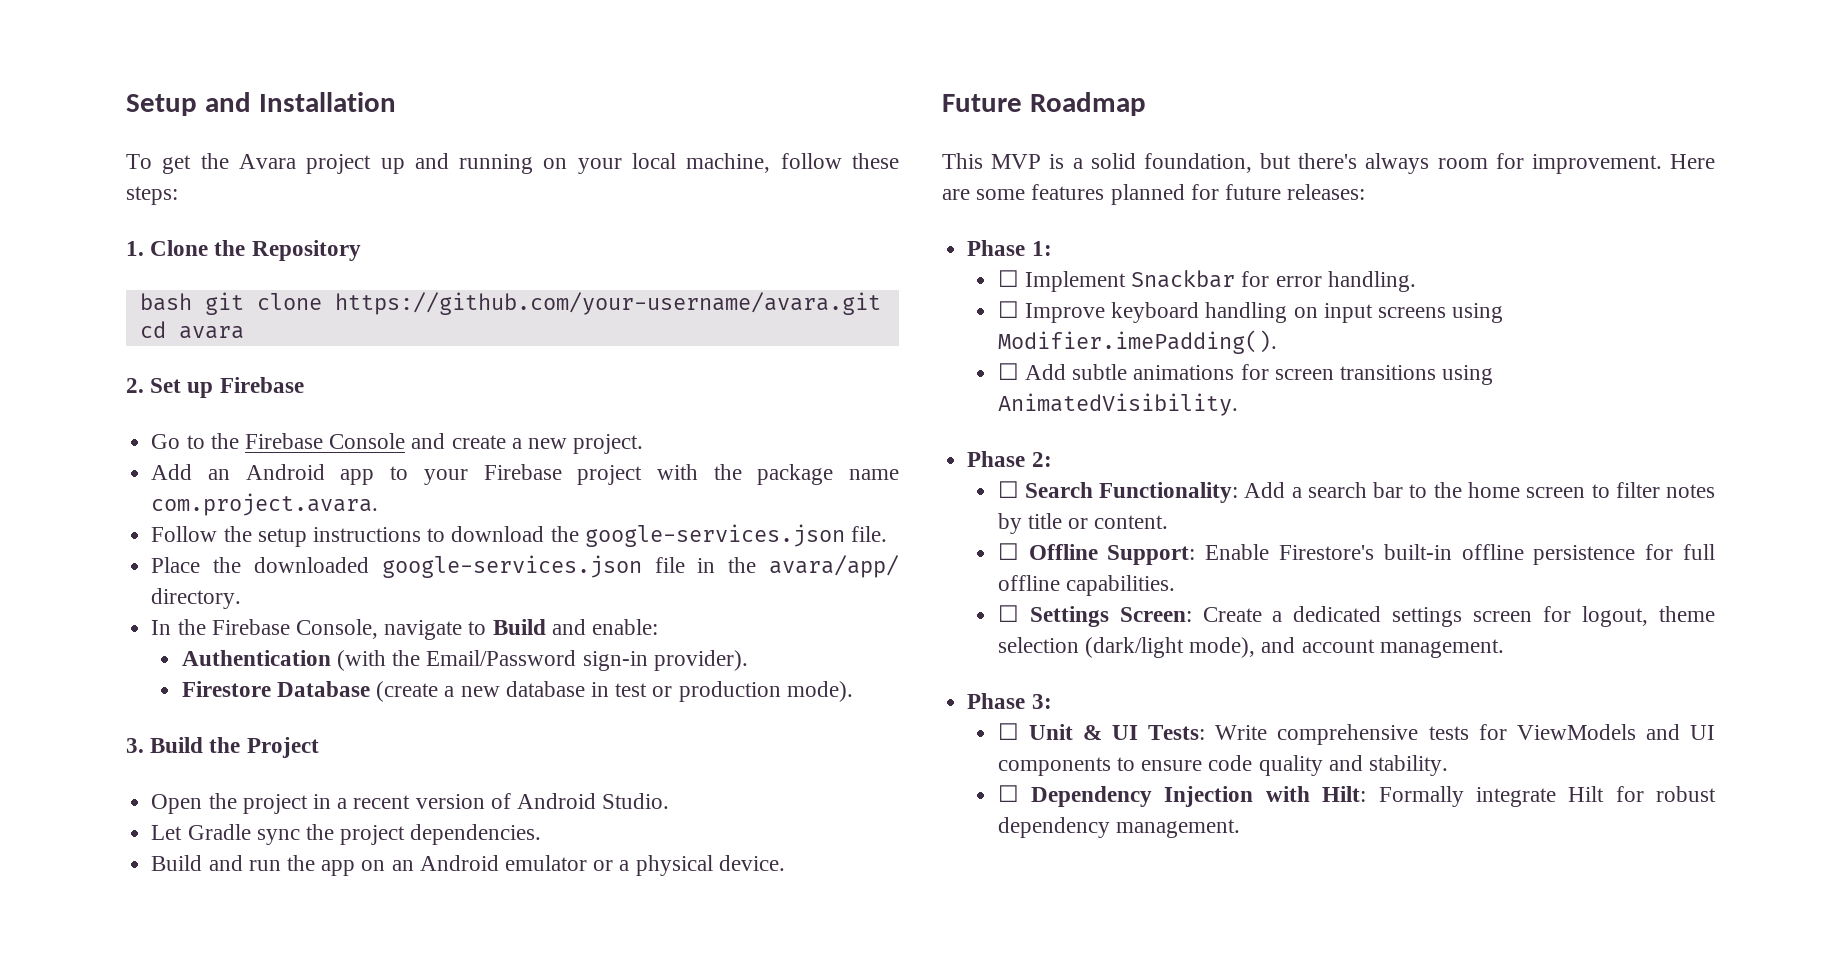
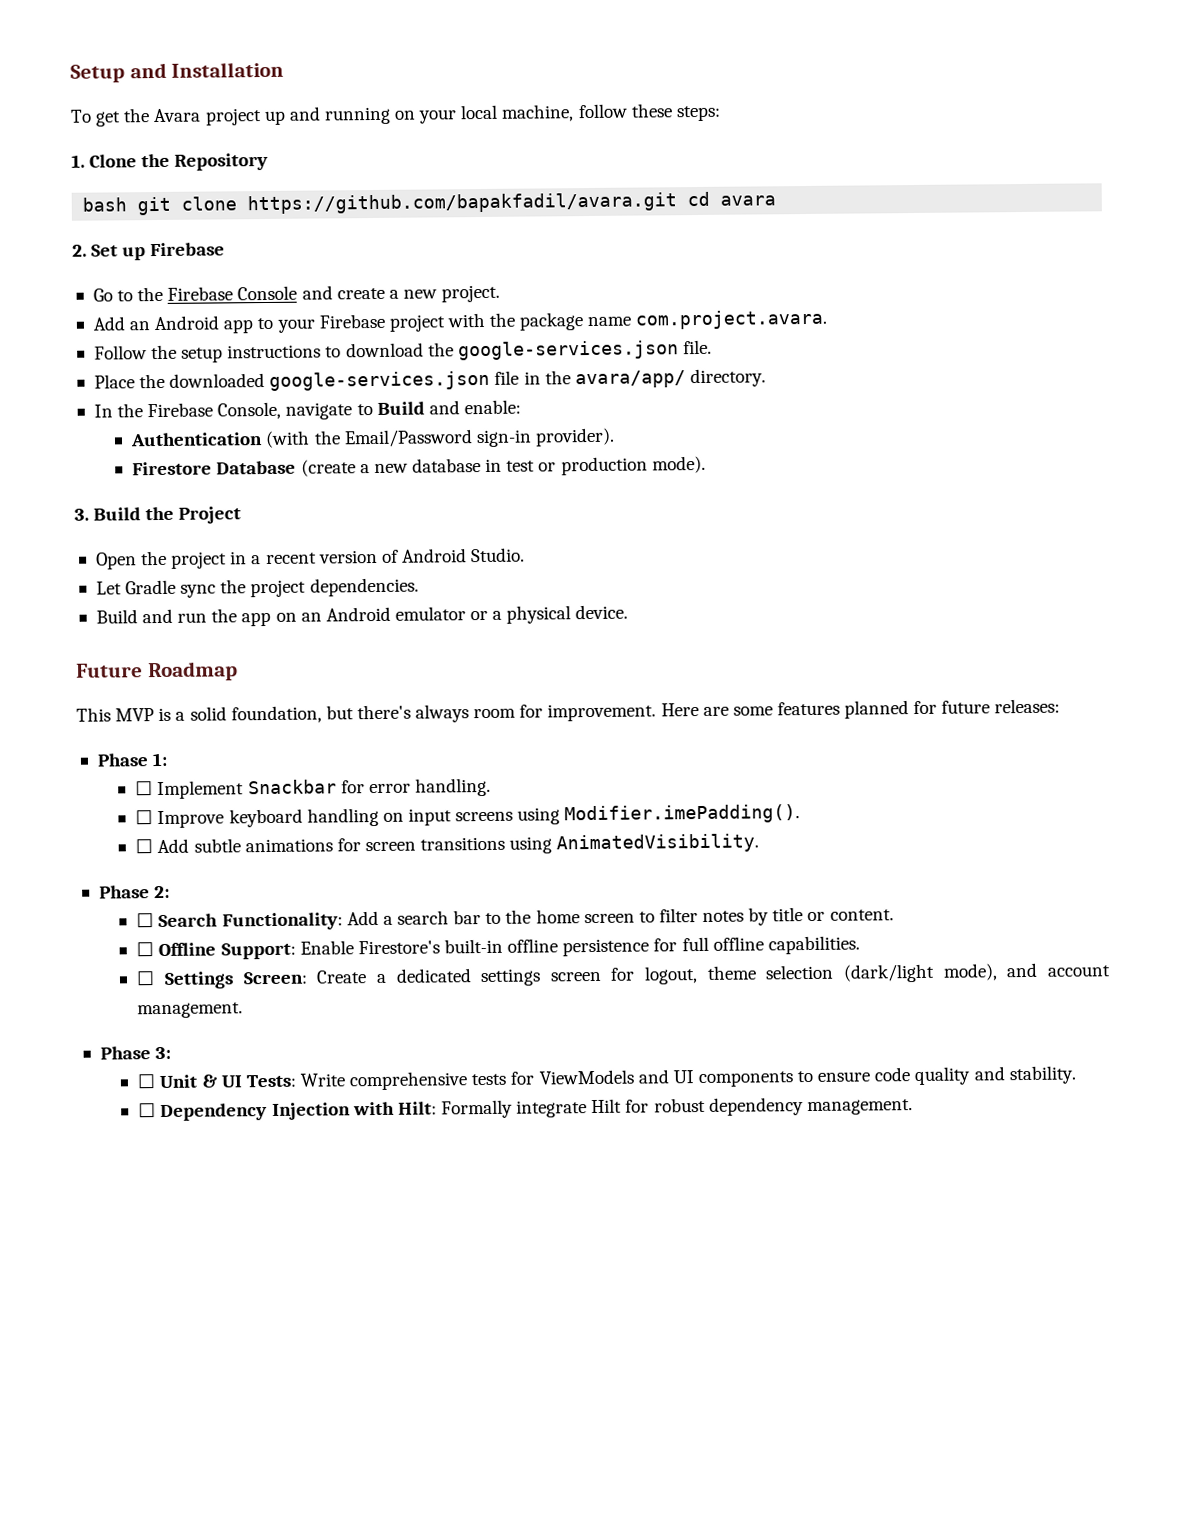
- bash git clone https://github.com/your-username/avara.git cd avara
+ bash git clone https://github.com/bapakfadil/avara.git cd avara

